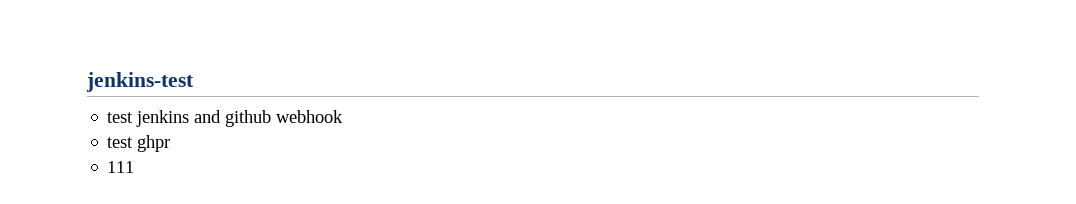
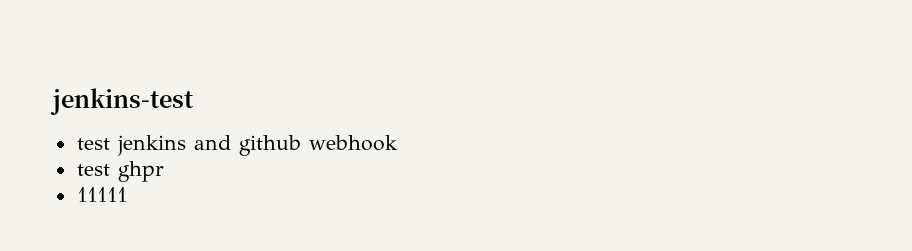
- 111
+ 11111

